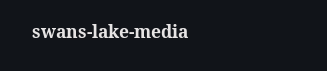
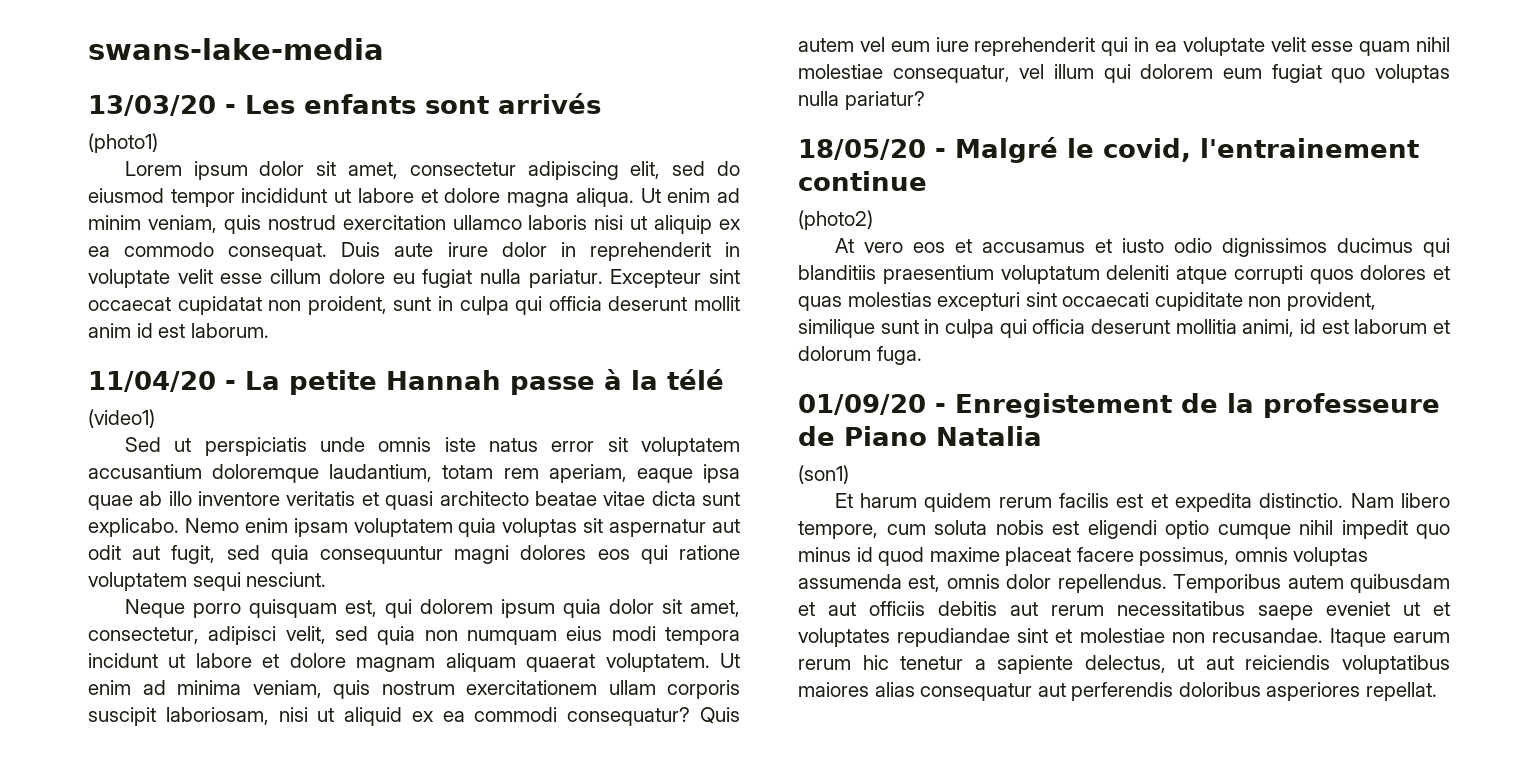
+ 13/03/20 - Les enfants sont arrivés
+ (photo1)
+ Lorem ipsum dolor sit amet, consectetur adipiscing elit, sed do eiusmod tempor incididunt ut labore et dolore magna aliqua. Ut enim ad minim veniam, quis nostrud exercitation ullamco laboris nisi ut aliquip ex ea commodo consequat. Duis aute irure dolor in reprehenderit in voluptate velit esse cillum dolore eu fugiat nulla pariatur. Excepteur sint occaecat cupidatat non proident, sunt in culpa qui officia deserunt mollit anim id est laborum.
+ 11/04/20 - La petite Hannah passe à la télé
+ (video1)
+ Sed ut perspiciatis unde omnis iste natus error sit voluptatem accusantium doloremque laudantium, totam rem aperiam, eaque ipsa quae ab illo inventore veritatis et quasi architecto beatae vitae dicta sunt explicabo. Nemo enim ipsam voluptatem quia voluptas sit aspernatur aut odit aut fugit, sed quia consequuntur magni dolores eos qui ratione voluptatem sequi nesciunt.
+ Neque porro quisquam est, qui dolorem ipsum quia dolor sit amet, consectetur, adipisci velit, sed quia non numquam eius modi tempora incidunt ut labore et dolore magnam aliquam quaerat voluptatem. Ut enim ad minima veniam, quis nostrum exercitationem ullam corporis suscipit laboriosam, nisi ut aliquid ex ea commodi consequatur? Quis autem vel eum iure reprehenderit qui in ea voluptate velit esse quam nihil molestiae consequatur, vel illum qui dolorem eum fugiat quo voluptas nulla pariatur?
+ 18/05/20 - Malgré le covid, l'entrainement continue
+ (photo2)
+ At vero eos et accusamus et iusto odio dignissimos ducimus qui blanditiis praesentium voluptatum deleniti atque corrupti quos dolores et quas molestias excepturi sint occaecati cupiditate non provident, similique sunt in culpa qui officia deserunt mollitia animi, id est laborum et dolorum fuga.
+ 01/09/20 - Enregistement de la professeure de Piano Natalia
+ (son1)
+ Et harum quidem rerum facilis est et expedita distinctio. Nam libero tempore, cum soluta nobis est eligendi optio cumque nihil impedit quo minus id quod maxime placeat facere possimus, omnis voluptas assumenda est, omnis dolor repellendus. Temporibus autem quibusdam et aut officiis debitis aut rerum necessitatibus saepe eveniet ut et voluptates repudiandae sint et molestiae non recusandae. Itaque earum rerum hic tenetur a sapiente delectus, ut aut reiciendis voluptatibus maiores alias consequatur aut perferendis doloribus asperiores repellat.

